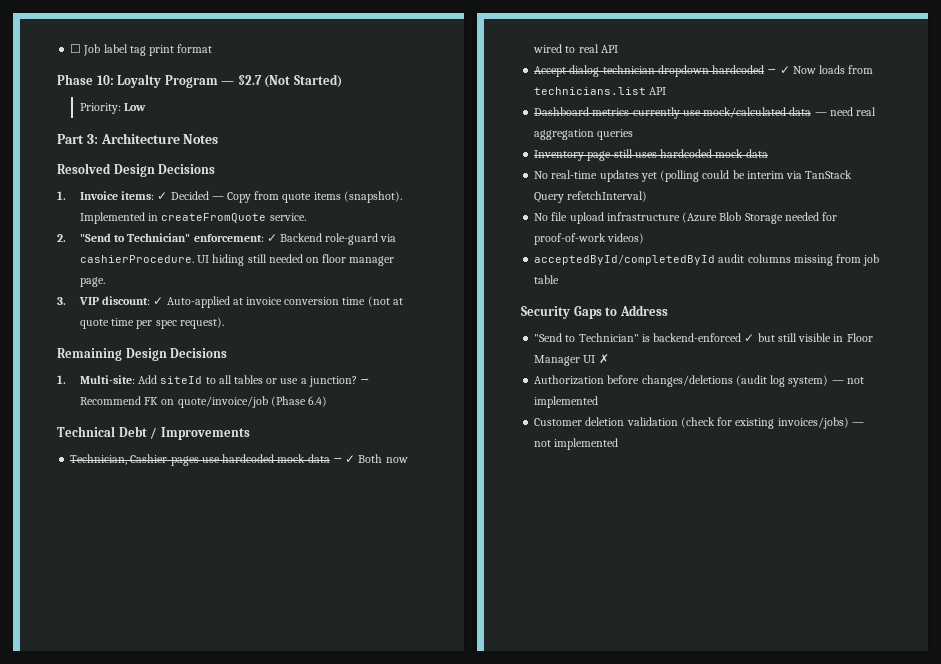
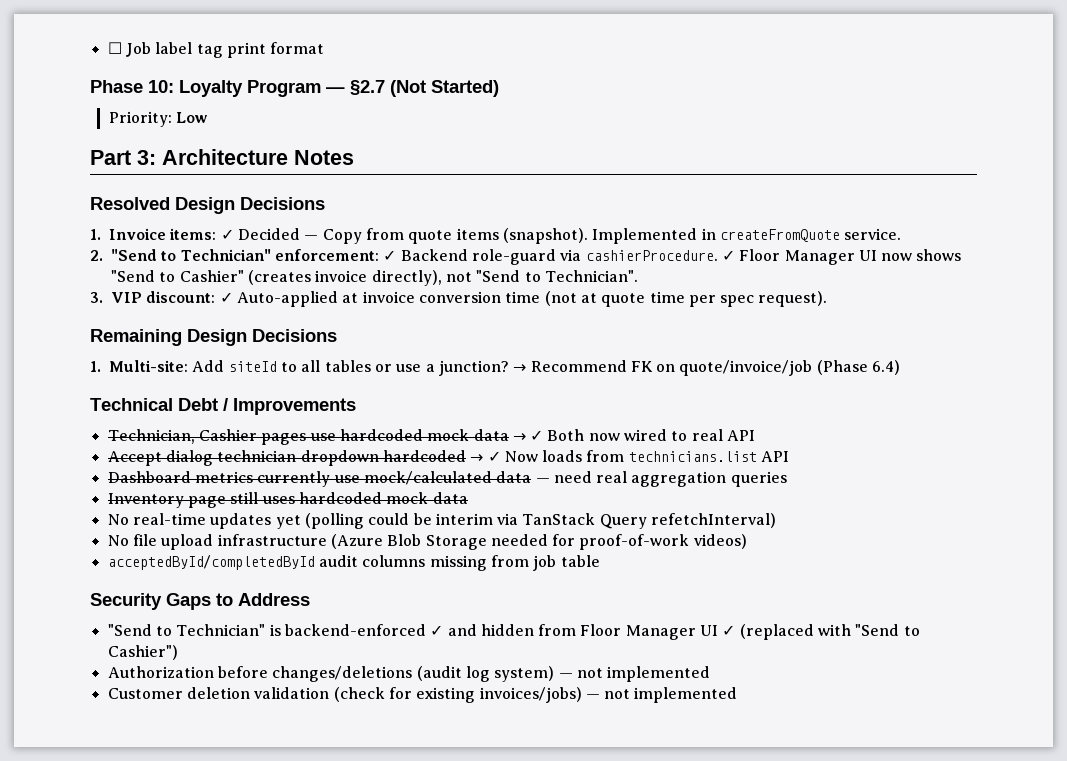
- UI hiding still needed on floor manager page.
+ ✓ Floor Manager UI now shows "Send to Cashier" (creates invoice directly), not "Send to Technician".
- "Send to Technician" is backend-enforced ✓ but still visible in Floor Manager UI ✗
+ "Send to Technician" is backend-enforced ✓ and hidden from Floor Manager UI ✓ (replaced with "Send to Cashier")

